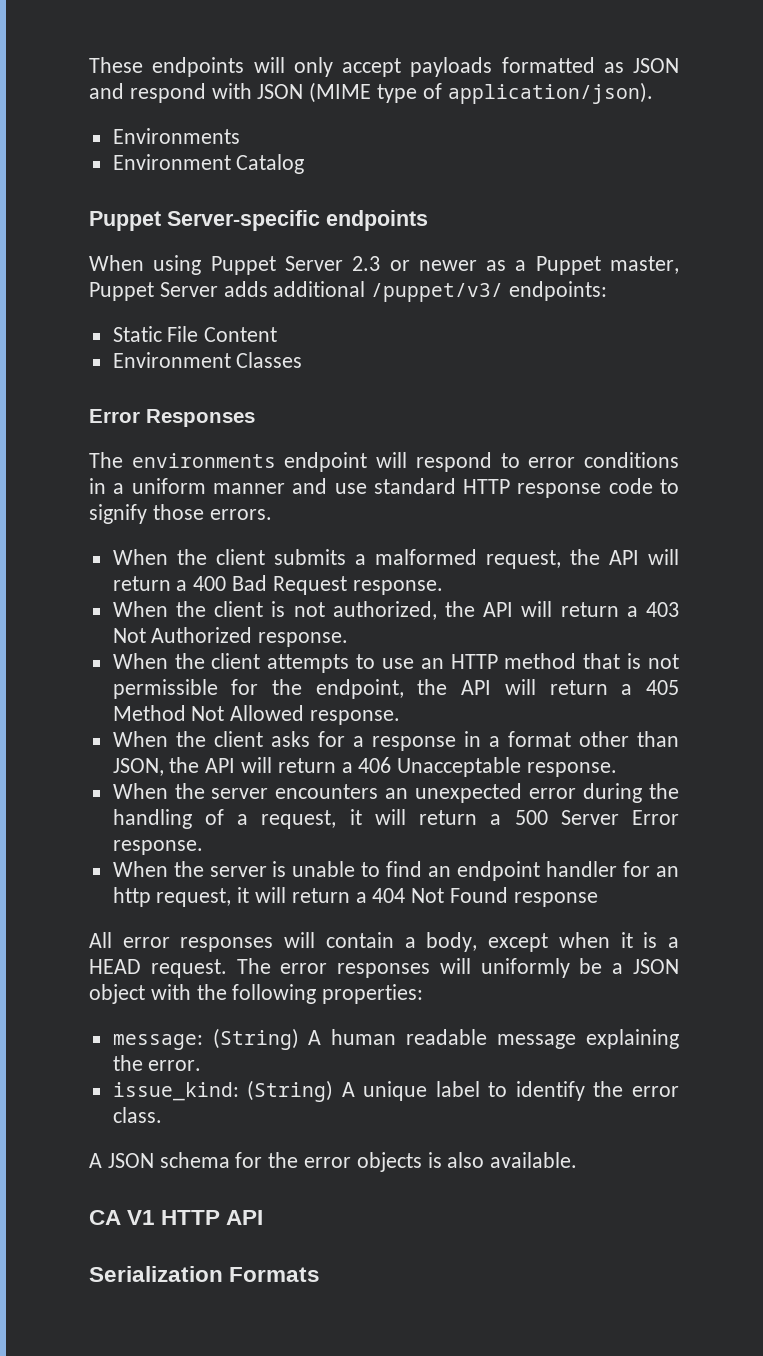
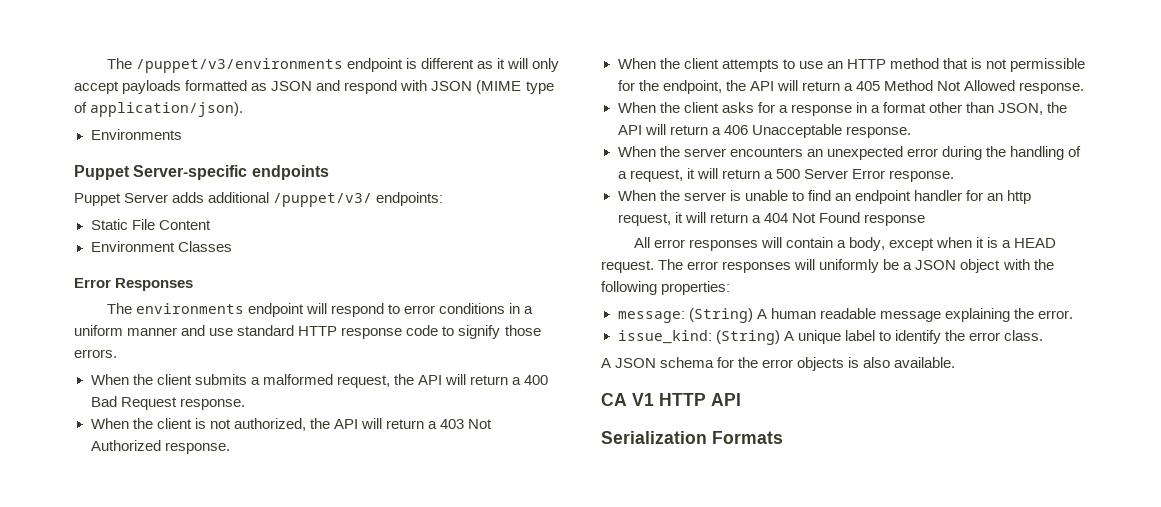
- These endpoints will only accept payloads formatted as JSON and respond with JSON (MIME type of application/json).
+ The /puppet/v3/environments endpoint is different as it will only accept payloads formatted as JSON and respond with JSON (MIME type of application/json).
- Environment Catalog
- When using Puppet Server 2.3 or newer as a Puppet master, Puppet Server adds additional /puppet/v3/ endpoints:
+ Puppet Server adds additional /puppet/v3/ endpoints:

